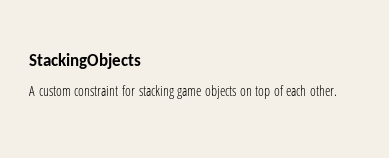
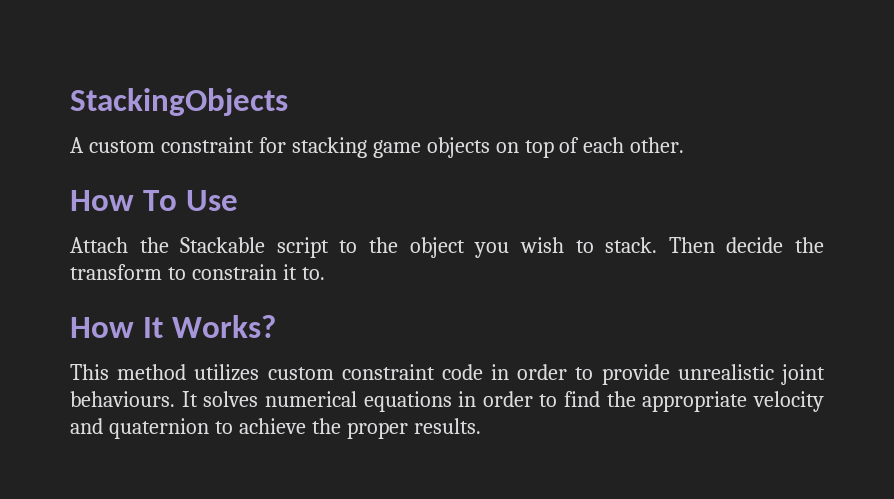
+ How To Use
+ Attach the Stackable script to the object you wish to stack. Then decide the transform to constrain it to.
+ How It Works?
+ This method utilizes custom constraint code in order to provide unrealistic joint behaviours. It solves numerical equations in order to find the appropriate velocity and quaternion to achieve the proper results.

